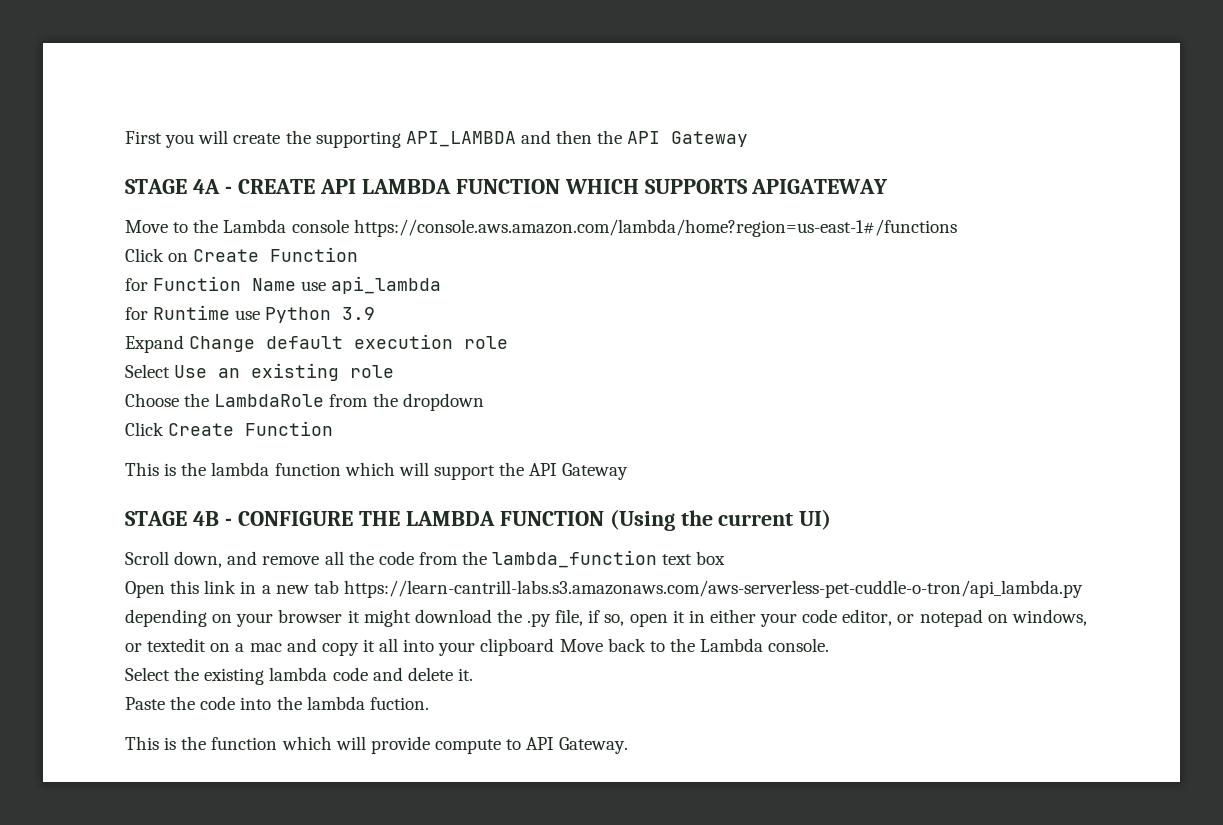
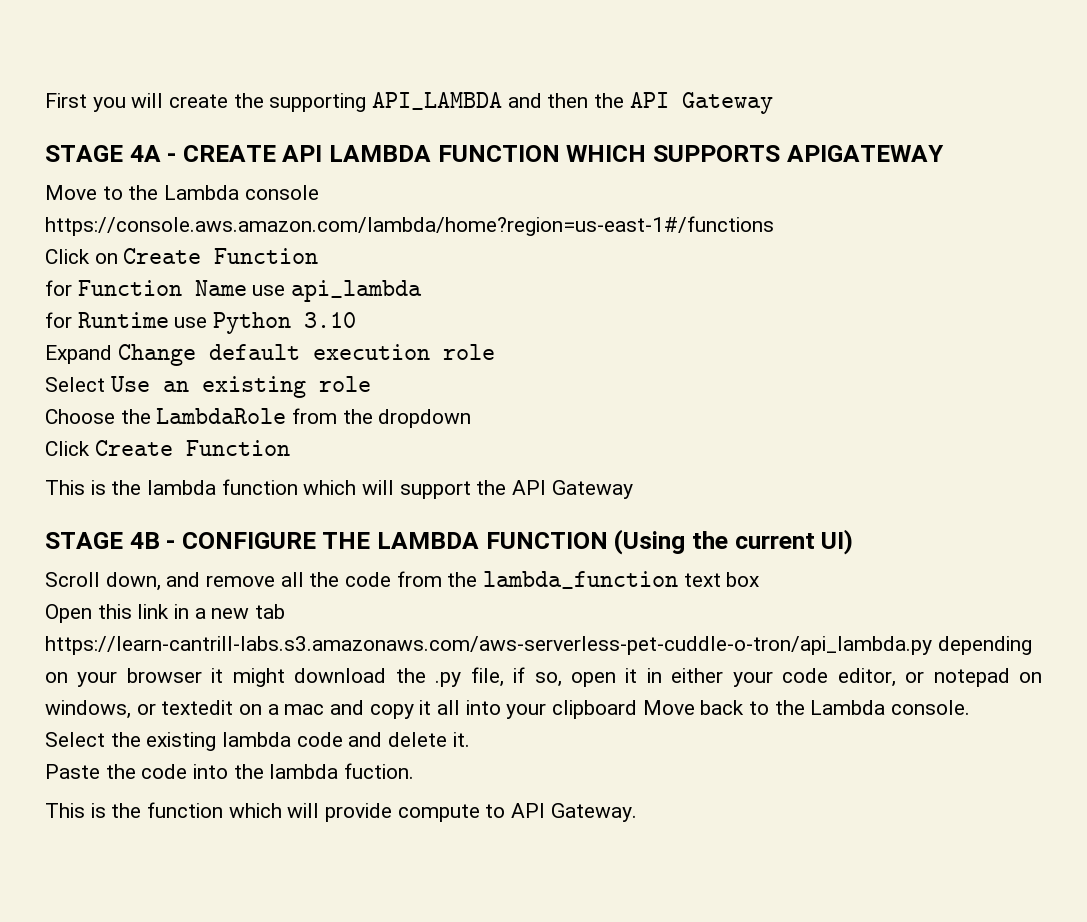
- for Runtime use Python 3.9
+ for Runtime use Python 3.10

